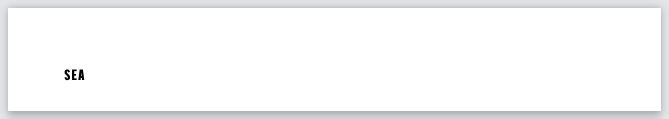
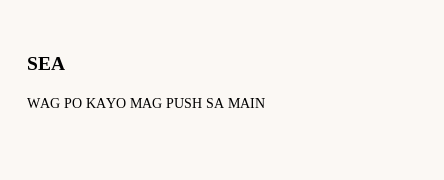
+ WAG PO KAYO MAG PUSH SA MAIN

